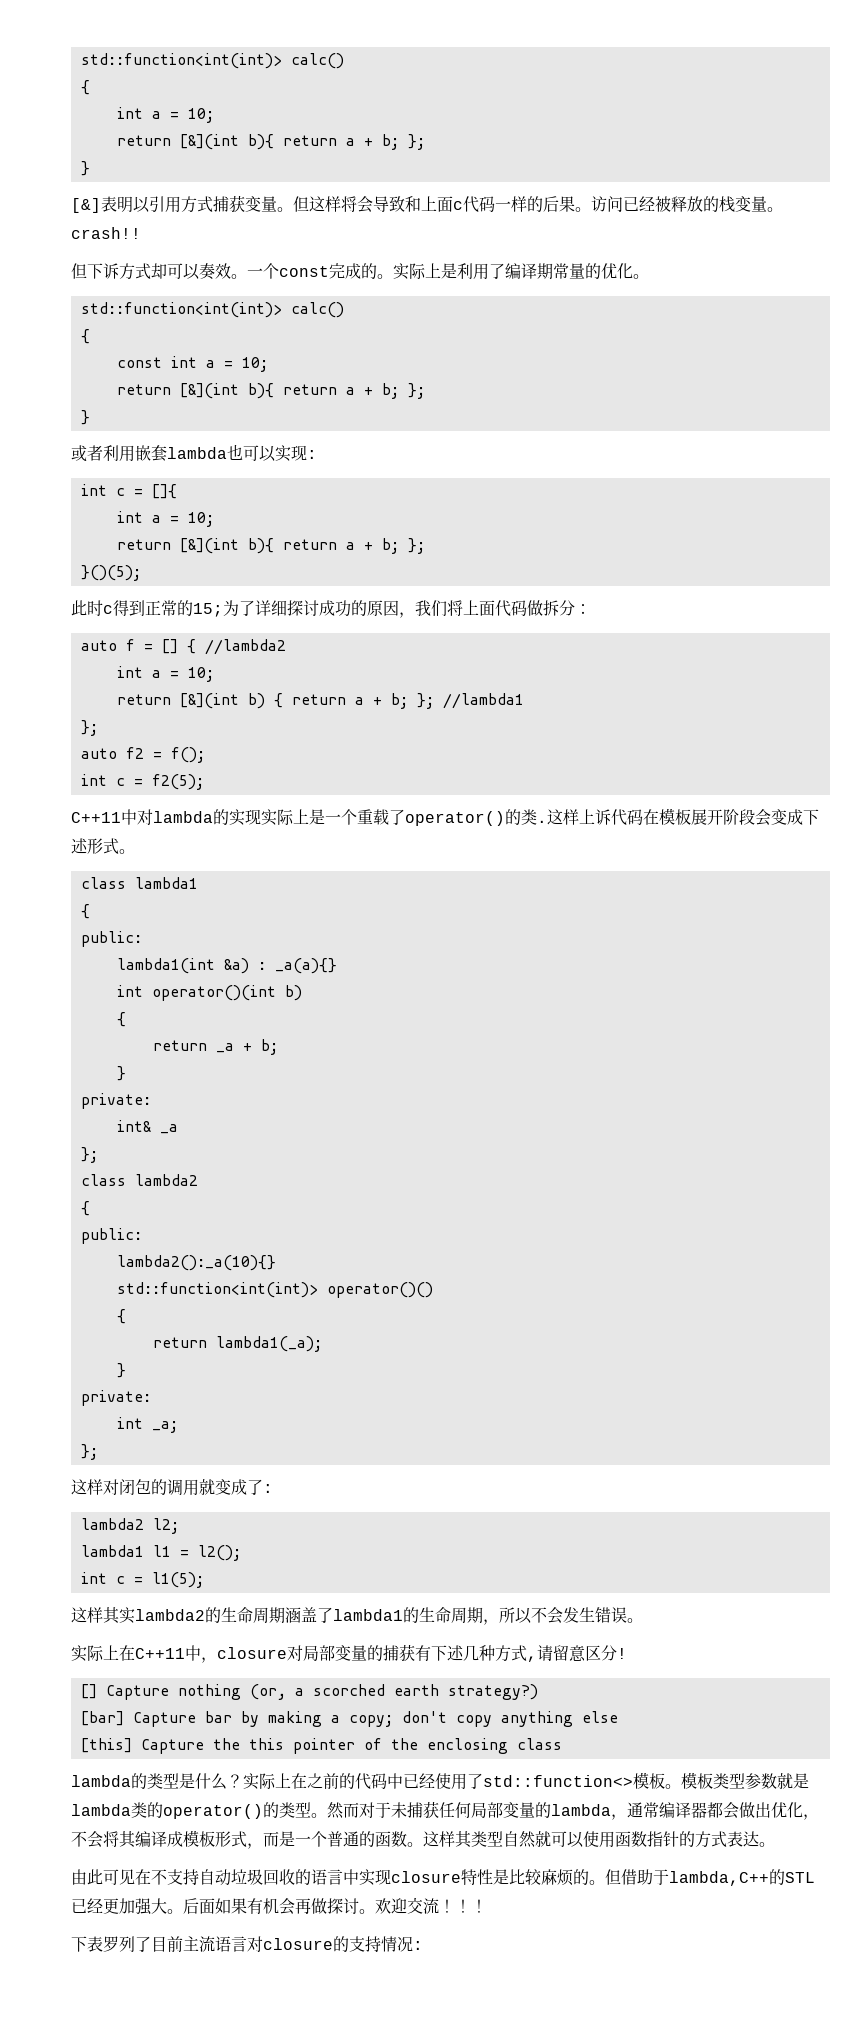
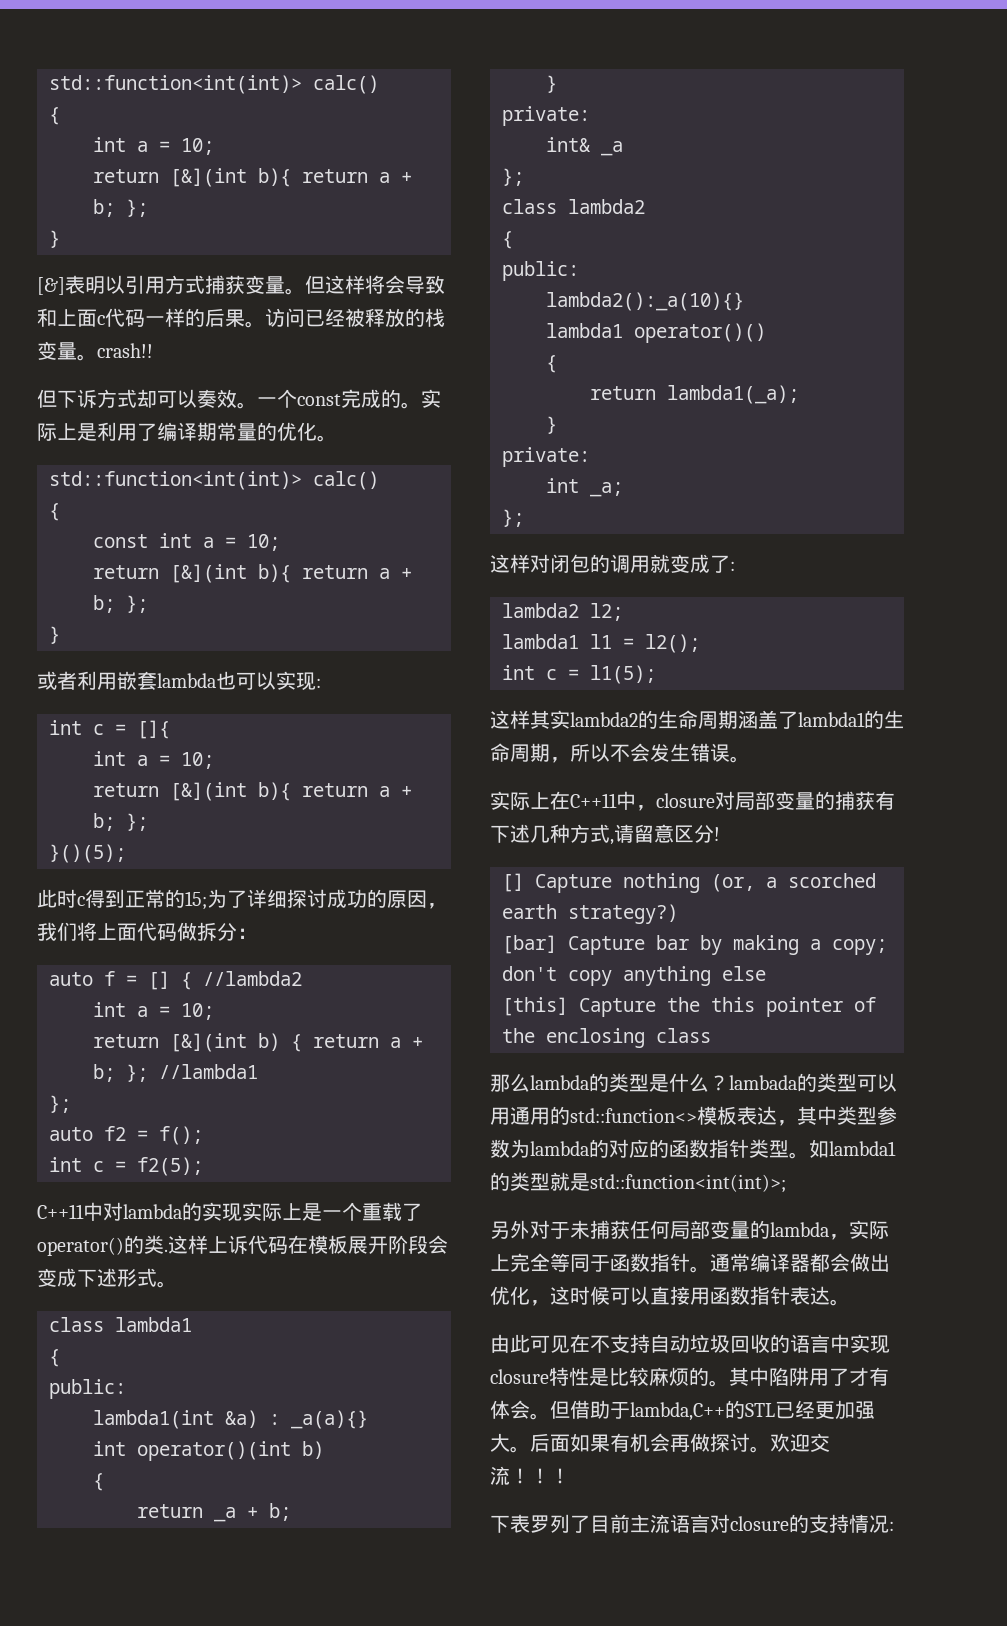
- std::function<int(int)> operator()()
+ lambda1 operator()()
- lambda的类型是什么？实际上在之前的代码中已经使用了std::function<>模板。模板类型参数就是lambda类的operator()的类型。然而对于未捕获任何局部变量的lambda，通常编译器都会做出优化，不会将其编译成模板形式，而是一个普通的函数。这样其类型自然就可以使用函数指针的方式表达。
+ 那么lambda的类型是什么？lambada的类型可以用通用的std::function<>模板表达，其中类型参数为lambda的对应的函数指针类型。如lambda1的类型就是std::function<int(int)>;
+ 另外对于未捕获任何局部变量的lambda，实际上完全等同于函数指针。通常编译器都会做出优化，这时候可以直接用函数指针表达。
+ 其中陷阱用了才有体会。

